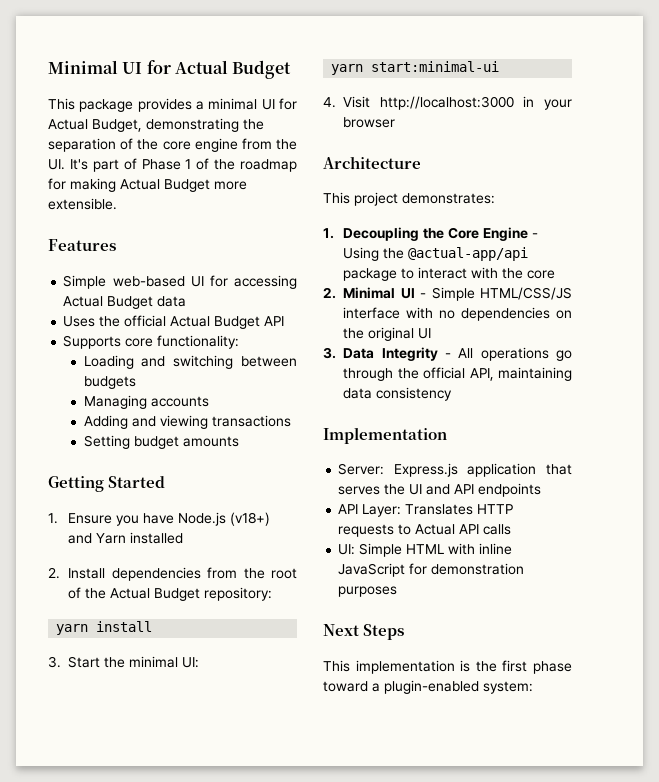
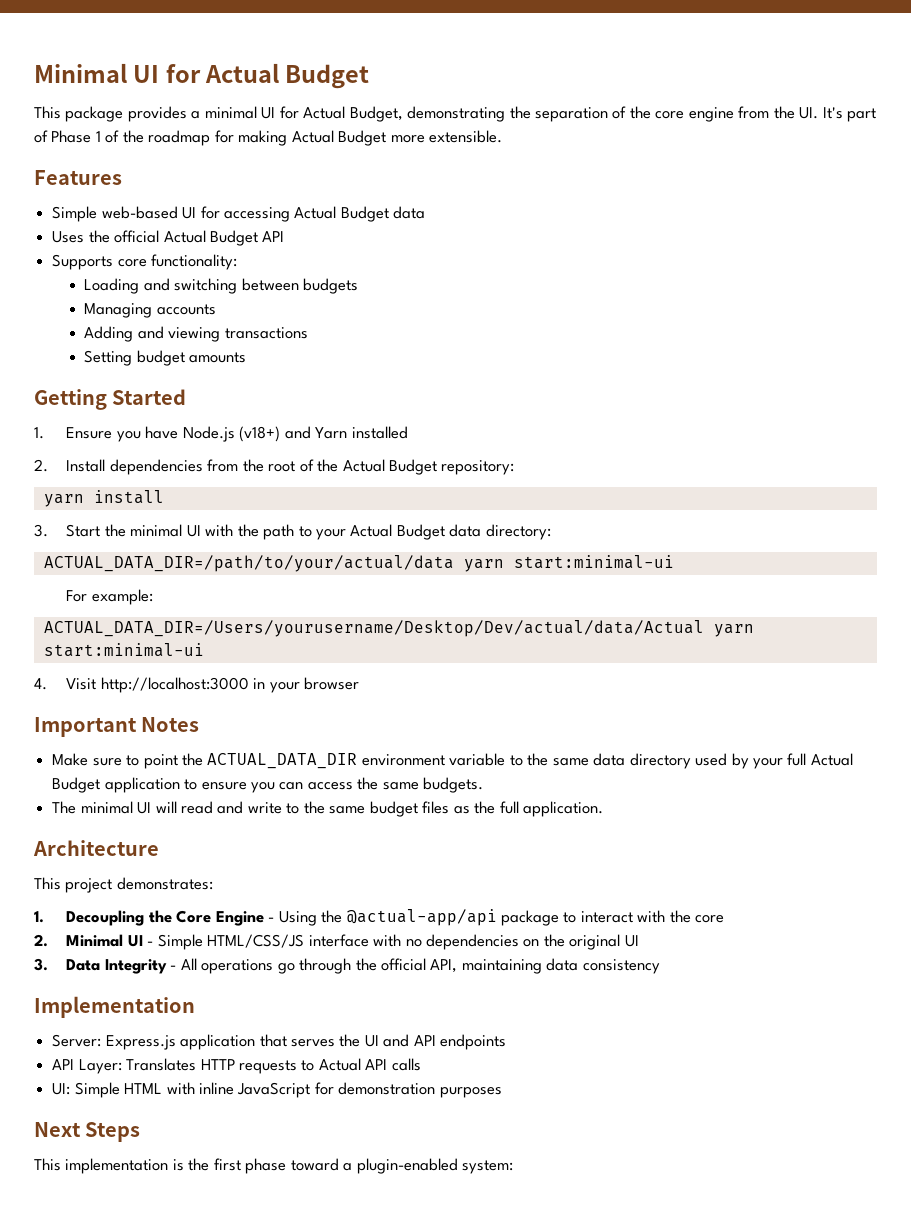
- 3. Start the minimal UI:
- yarn start:minimal-ui
+ 3. Start the minimal UI with the path to your Actual Budget data directory:
+ ACTUAL_DATA_DIR=/path/to/your/actual/data yarn start:minimal-ui
+ For example:
+ ACTUAL_DATA_DIR=/Users/yourusername/Desktop/Dev/actual/data/Actual yarn start:minimal-ui
+ Important Notes
+ Make sure to point the ACTUAL_DATA_DIR environment variable to the same data directory used by your full Actual Budget application to ensure you can access the same budgets.
+ The minimal UI will read and write to the same budget files as the full application.

